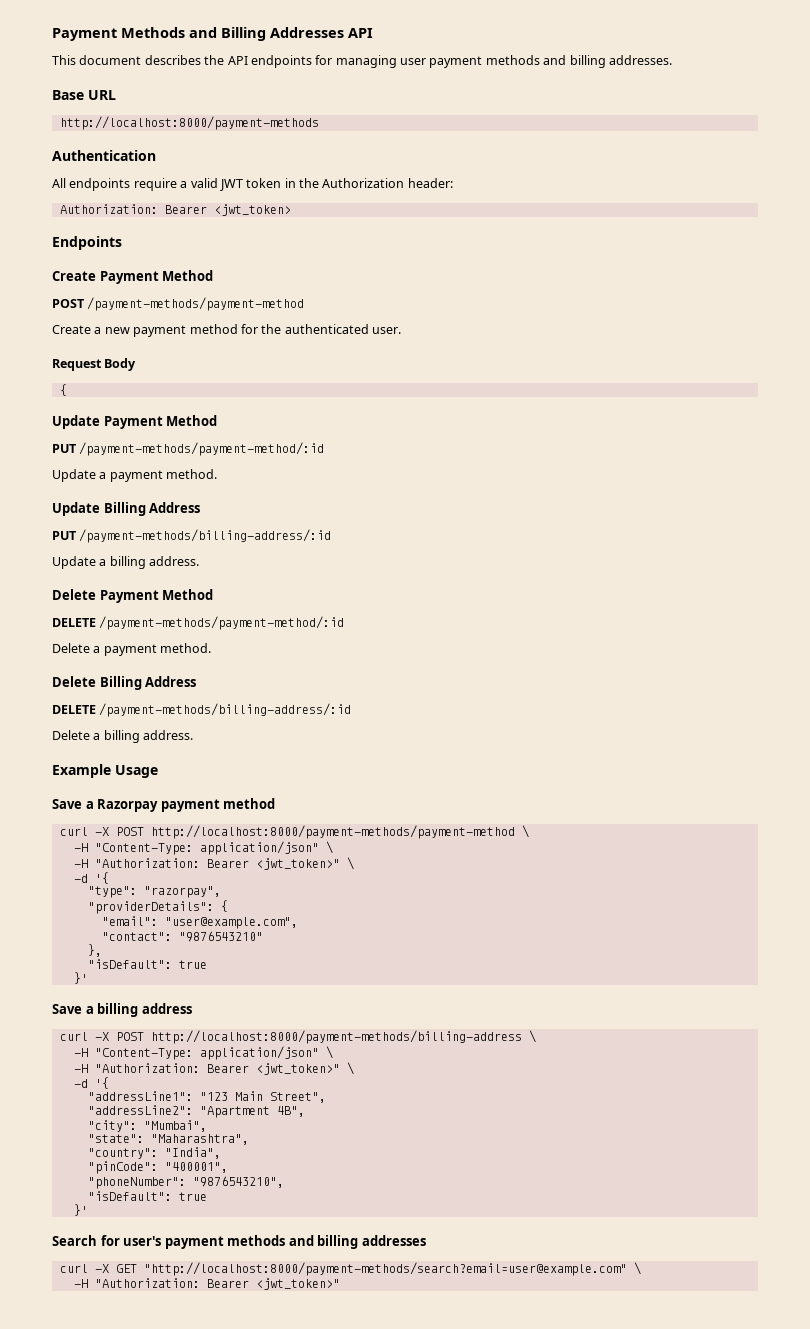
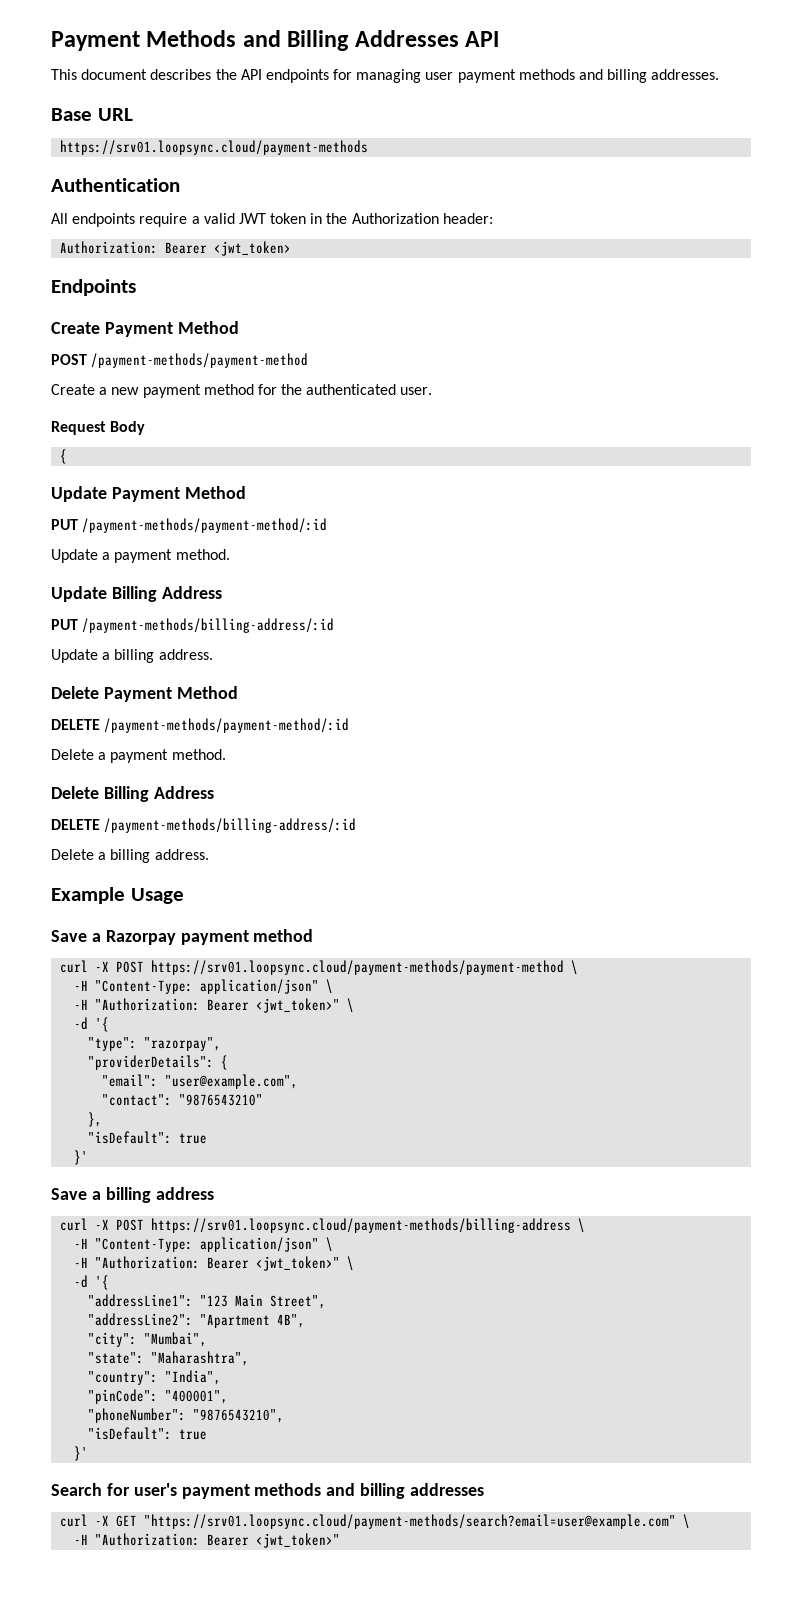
- http://localhost:8000/payment-methods
+ https://srv01.loopsync.cloud/payment-methods
- curl -X POST http://localhost:8000/payment-methods/payment-method \
+ curl -X POST https://srv01.loopsync.cloud/payment-methods/payment-method \
- curl -X POST http://localhost:8000/payment-methods/billing-address \
+ curl -X POST https://srv01.loopsync.cloud/payment-methods/billing-address \
- curl -X GET "http://localhost:8000/payment-methods/search?email=user@example.com" \
+ curl -X GET "https://srv01.loopsync.cloud/payment-methods/search?email=user@example.com" \

